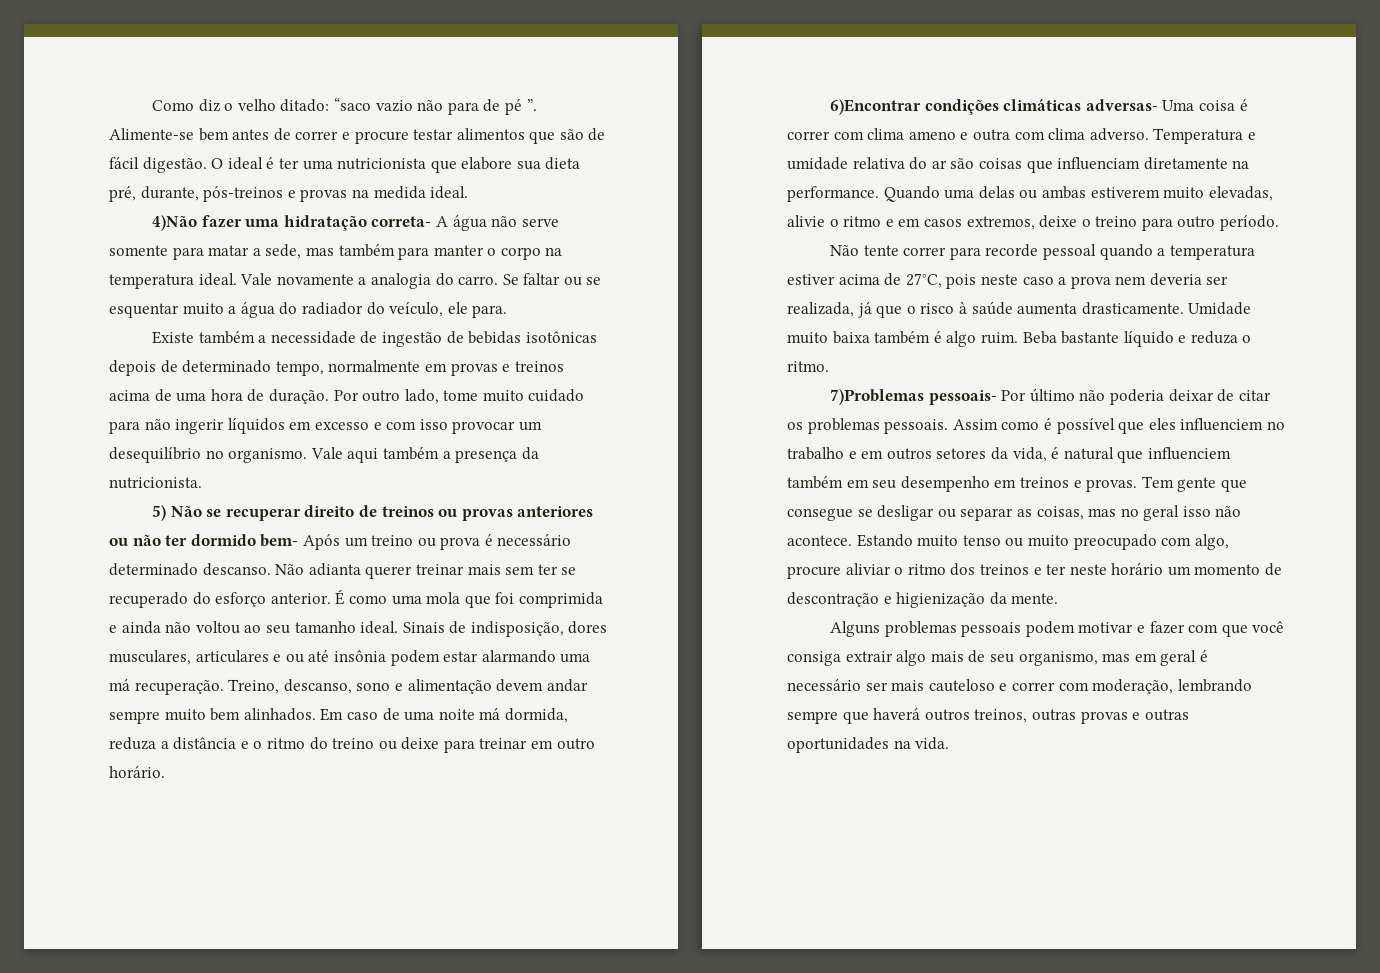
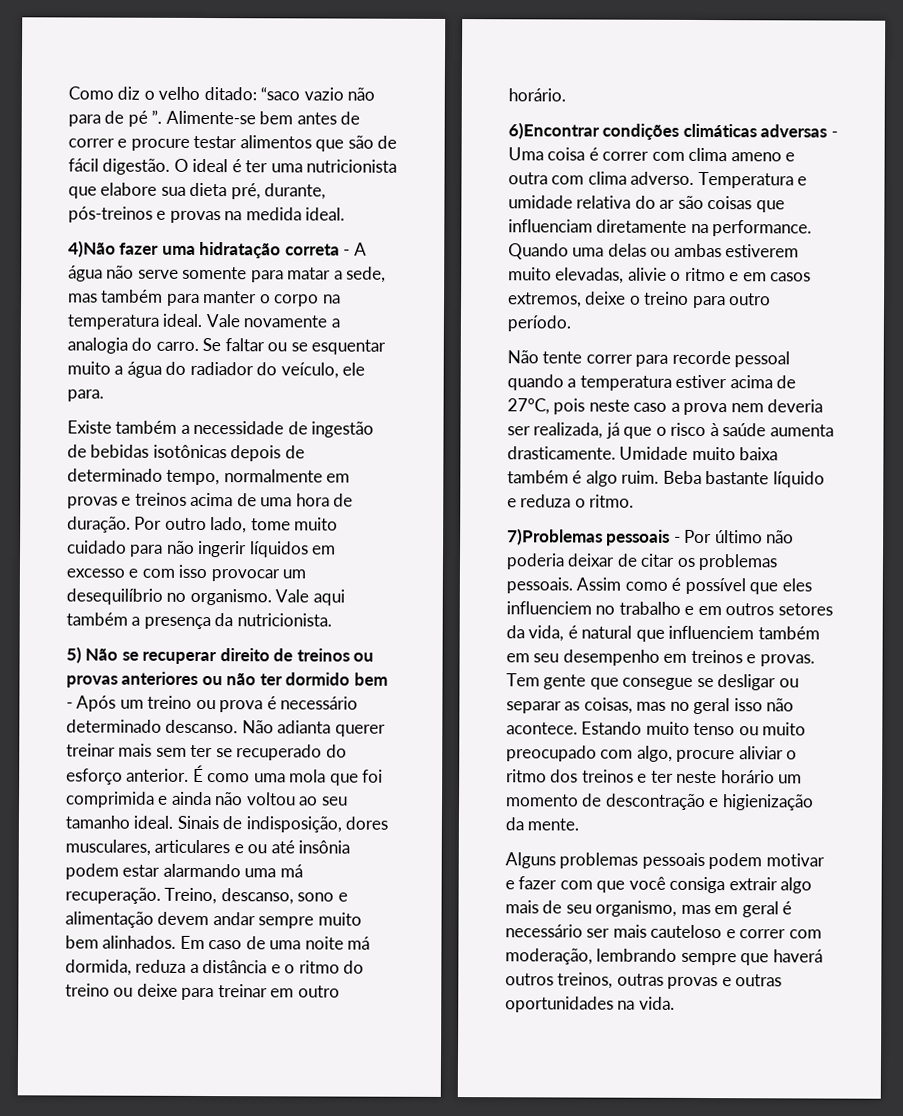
- 4)Não fazer uma hidratação correta- A água não serve somente para matar a sede, mas também para manter o corpo na temperatura ideal.
+ 4)Não fazer uma hidratação correta - A água não serve somente para matar a sede, mas também para manter o corpo na temperatura ideal.
- 5) Não se recuperar direito de treinos ou provas anteriores ou não ter dormido bem- Após um treino ou prova é necessário determinado descanso.
+ 5) Não se recuperar direito de treinos ou provas anteriores ou não ter dormido bem - Após um treino ou prova é necessário determinado descanso.
- 6)Encontrar condições climáticas adversas- Uma coisa é correr com clima ameno e outra com clima adverso.
+ 6)Encontrar condições climáticas adversas - Uma coisa é correr com clima ameno e outra com clima adverso.
- 7)Problemas pessoais- Por último não poderia deixar de citar os problemas pessoais.
+ 7)Problemas pessoais - Por último não poderia deixar de citar os problemas pessoais.

